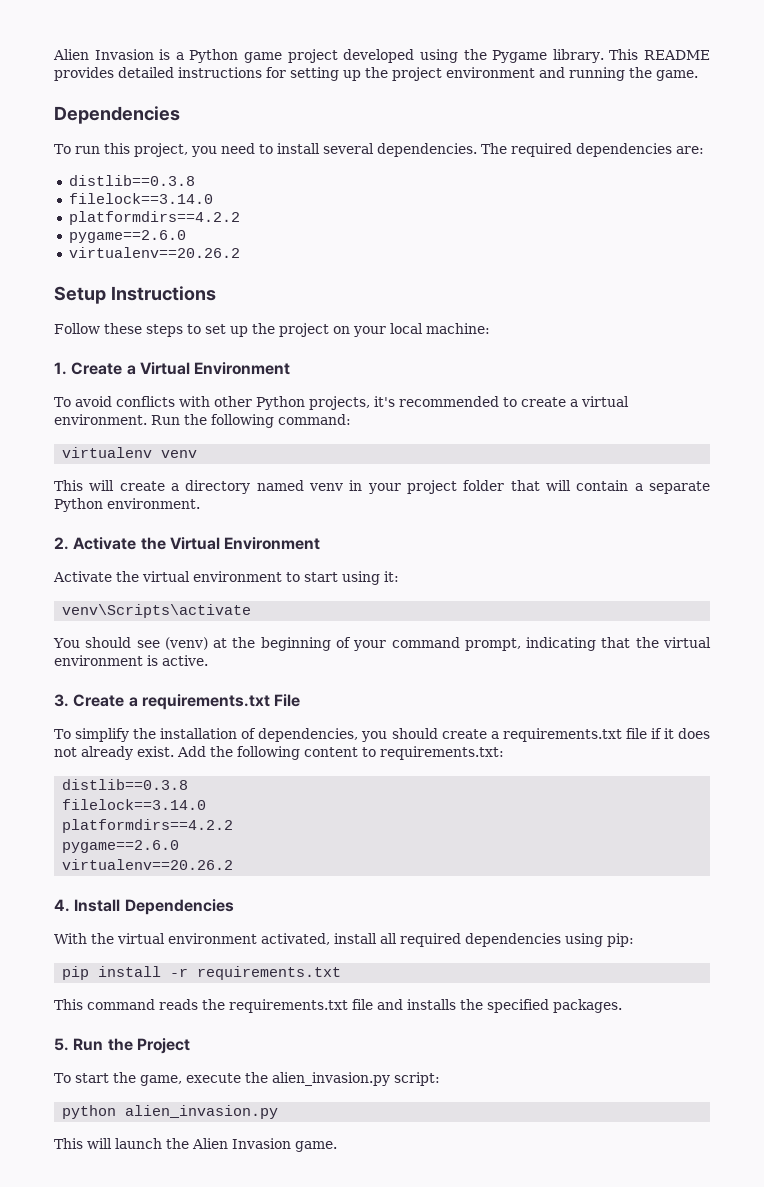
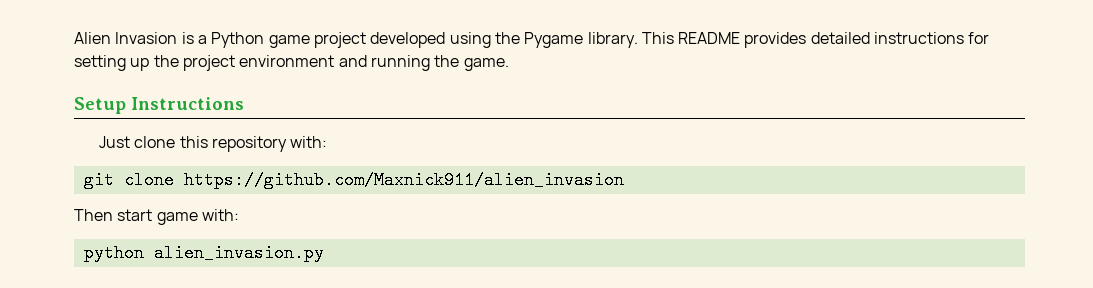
  This README provides detailed instructions for setting up the project environment and running the game.
- Dependencies
- To run this project, you need to install several dependencies. The required dependencies are:
- distlib==0.3.8
- filelock==3.14.0
- platformdirs==4.2.2
- pygame==2.6.0
- virtualenv==20.26.2
  Setup Instructions
- Follow these steps to set up the project on your local machine:
- 1. Create a Virtual Environment
- To avoid conflicts with other Python projects, it's recommended to create a virtual environment. Run the following command:
- virtualenv venv
- This will create a directory named venv in your project folder that will contain a separate Python environment.
- 2. Activate the Virtual Environment
- Activate the virtual environment to start using it:
- venv\Scripts\activate
- You should see (venv) at the beginning of your command prompt, indicating that the virtual environment is active.
- 3. Create a requirements.txt File
- To simplify the installation of dependencies, you should create a requirements.txt file if it does not already exist. Add the following content to requirements.txt:
- distlib==0.3.8
- filelock==3.14.0
- platformdirs==4.2.2
- pygame==2.6.0
- virtualenv==20.26.2
- 4. Install Dependencies
- With the virtual environment activated, install all required dependencies using pip:
- pip install -r requirements.txt
- This command reads the requirements.txt file and installs the specified packages.
- 5. Run the Project
- To start the game, execute the alien_invasion.py script:
+ Just clone this repository with:
+ git clone https://github.com/Maxnick911/alien_invasion
+ Then start game with:
  python alien_invasion.py
- This will launch the Alien Invasion game.

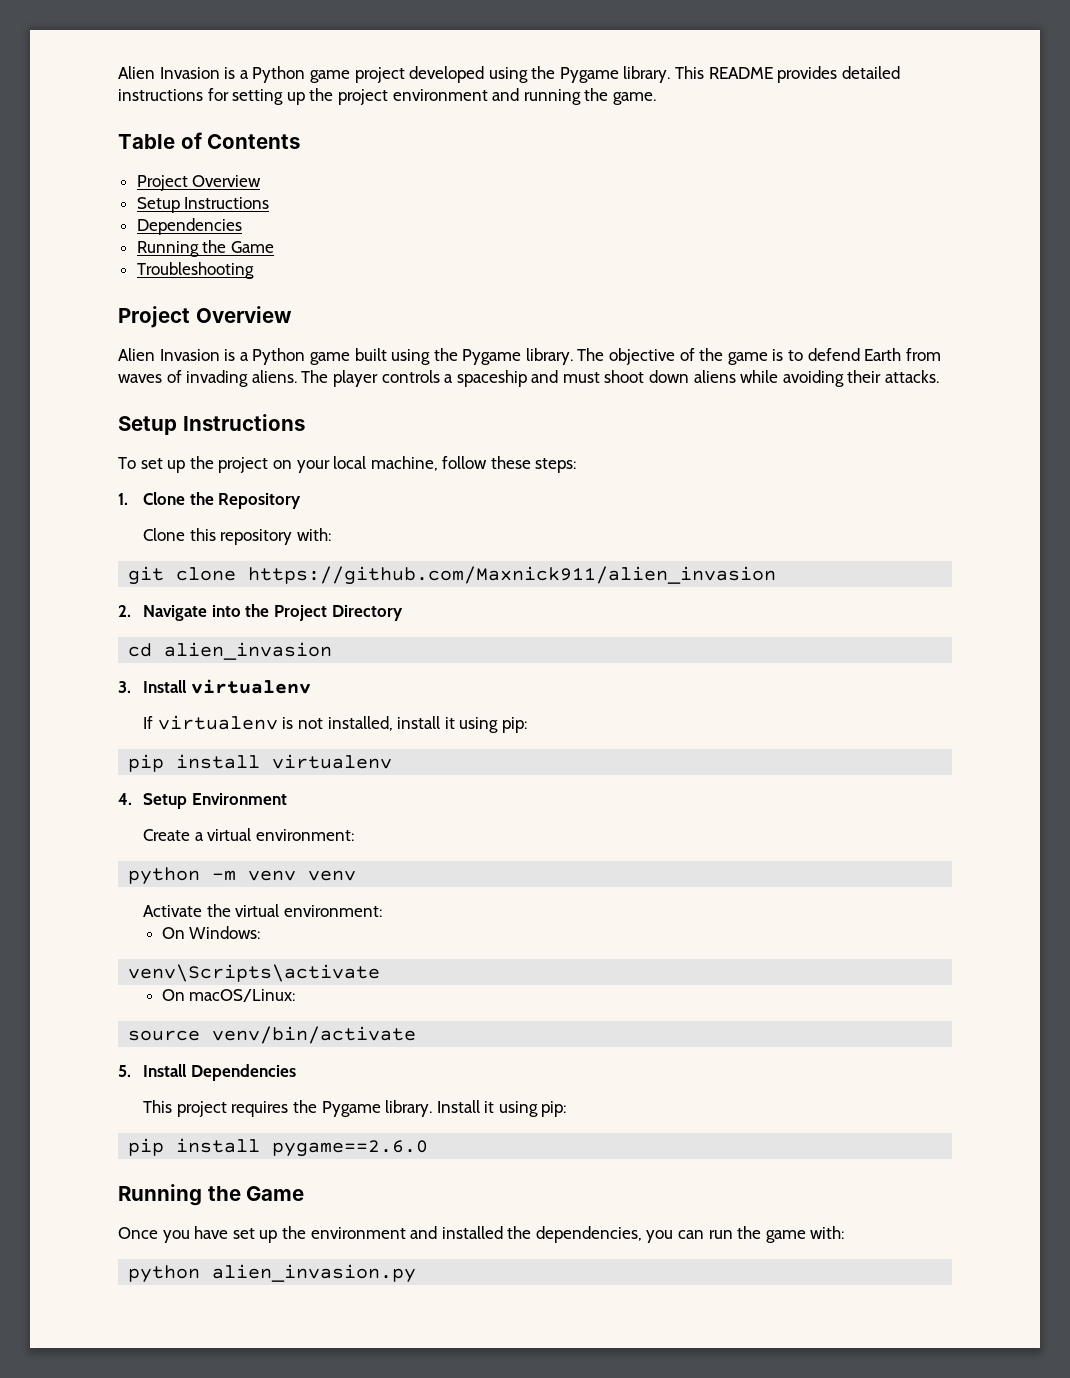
+ Table of Contents
+ Project Overview
  Setup Instructions
- Just clone this repository with:
+ Dependencies
+ Running the Game
+ Troubleshooting
+ Project Overview
+ Alien Invasion is a Python game built using the Pygame library. The objective of the game is to defend Earth from waves of invading aliens. The player controls a spaceship and must shoot down aliens while avoiding their attacks.
+ Setup Instructions
+ To set up the project on your local machine, follow these steps:
+ 1. Clone the Repository
+ Clone this repository with:
- Then start game with:
+ 2. Navigate into the Project Directory
+ cd alien_invasion
+ 3. Install virtualenv
+ If virtualenv is not installed, install it using pip:
+ pip install virtualenv
+ 4. Setup Environment
+ Create a virtual environment:
+ python -m venv venv
+ Activate the virtual environment:
+ On Windows:
+ venv\Scripts\activate
+ On macOS/Linux:
+ source venv/bin/activate
+ 5. Install Dependencies
+ This project requires the Pygame library. Install it using pip:
+ pip install pygame==2.6.0
+ Running the Game
+ Once you have set up the environment and installed the dependencies, you can run the game with:

